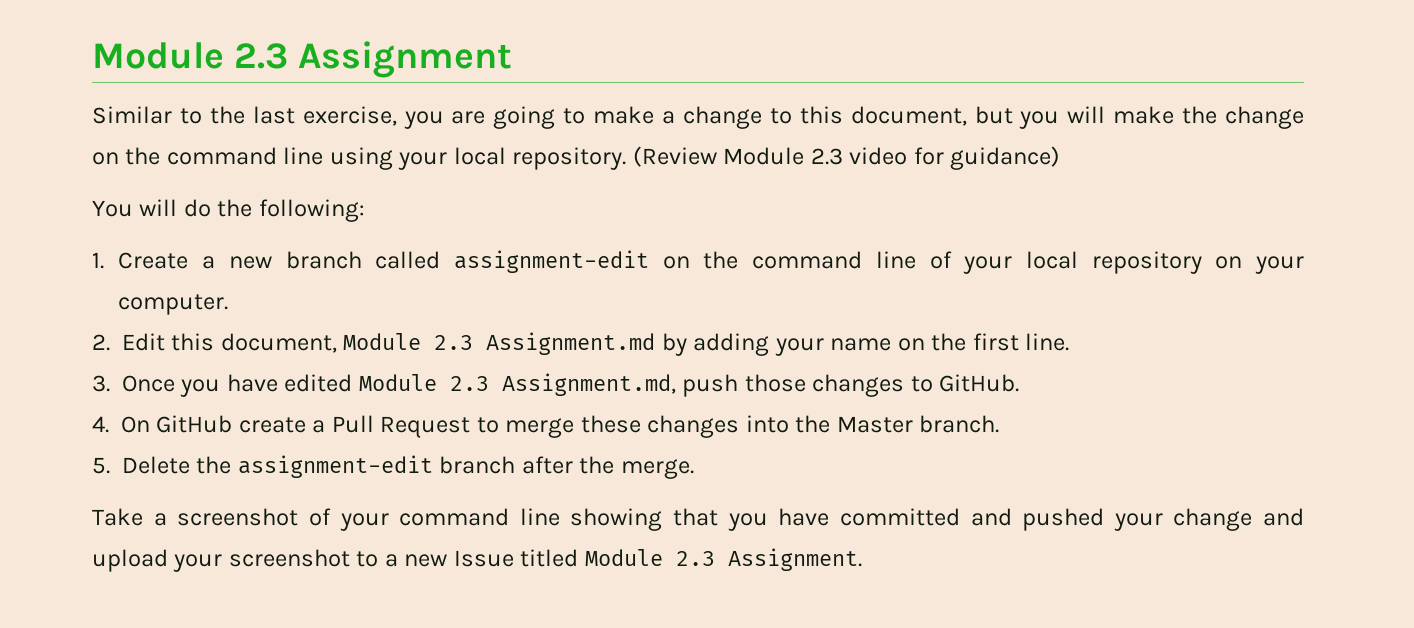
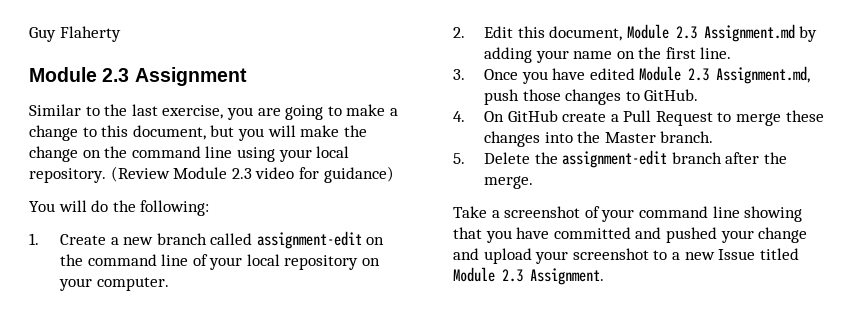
+ Guy Flaherty

